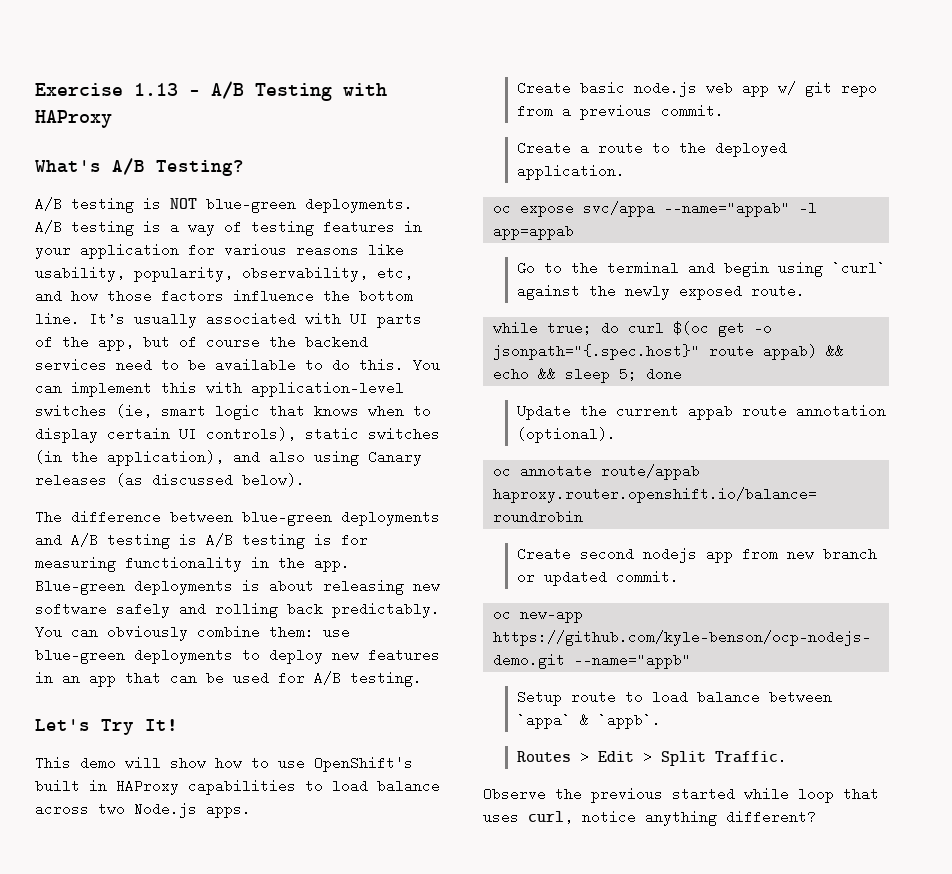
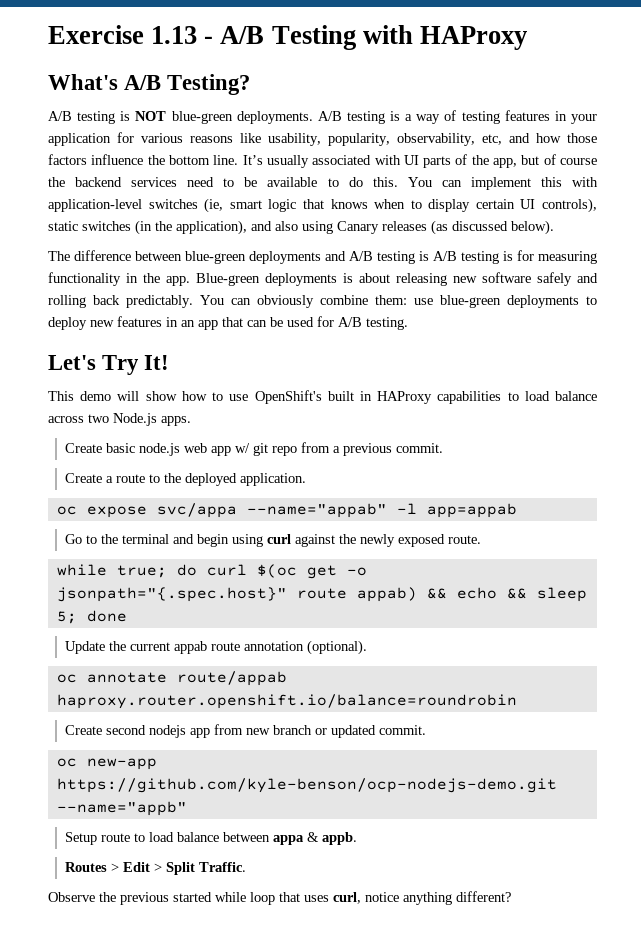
- Go to the terminal and begin using `curl` against the newly exposed route.
+ Go to the terminal and begin using curl against the newly exposed route.
- Setup route to load balance between `appa` & `appb`.
+ Setup route to load balance between appa & appb.

